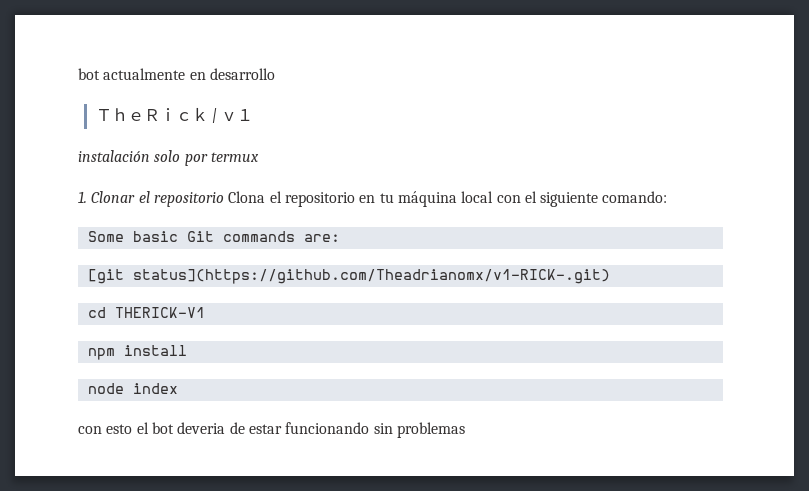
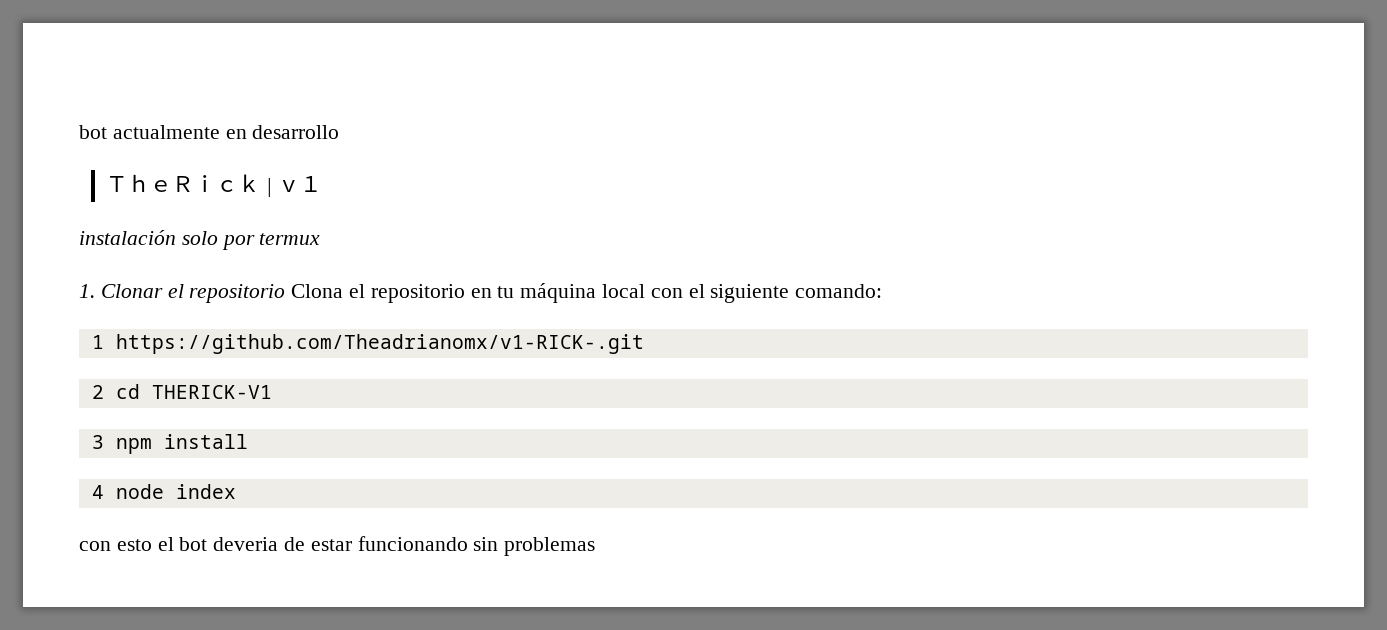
- Some basic Git commands are:
- [git status](https://github.com/Theadrianomx/v1-RICK-.git)
- cd THERICK-V1
+ 1 https://github.com/Theadrianomx/v1-RICK-.git
+ 2 cd THERICK-V1
- npm install
+ 3 npm install
- node index
+ 4 node index

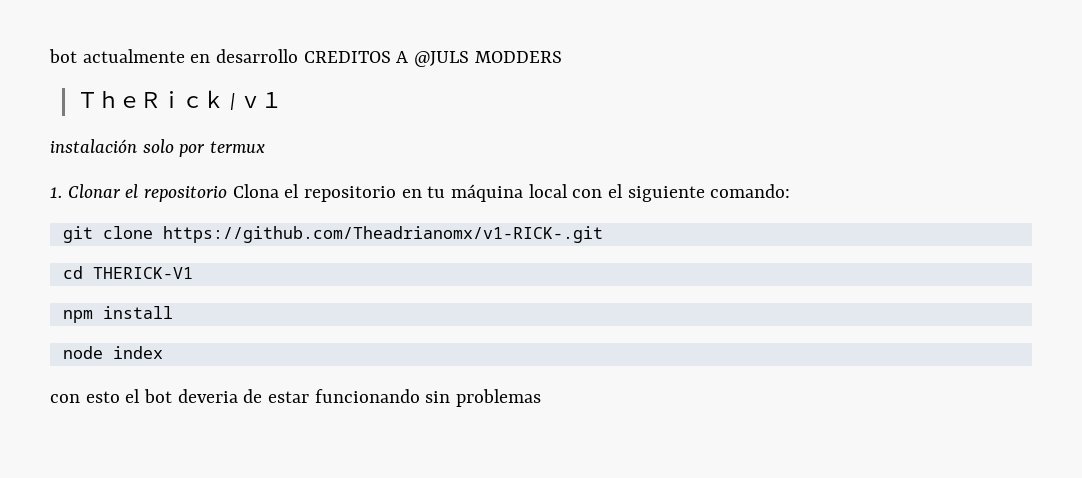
- bot actualmente en desarrollo
+ bot actualmente en desarrollo CREDITOS A @JULS MODDERS
- 1 https://github.com/Theadrianomx/v1-RICK-.git
+ git clone https://github.com/Theadrianomx/v1-RICK-.git
- 2 cd THERICK-V1
+ cd THERICK-V1
- 3 npm install
+ npm install
- 4 node index
+ node index

